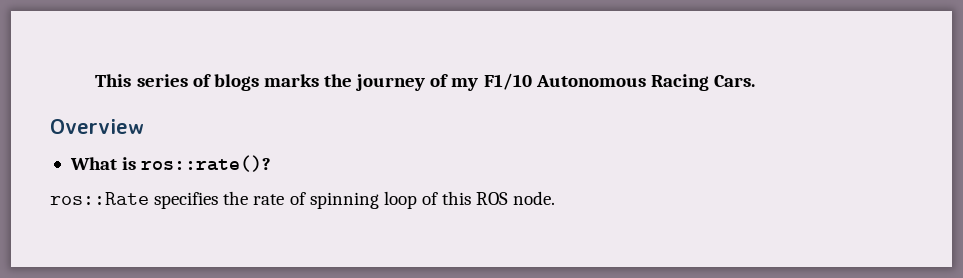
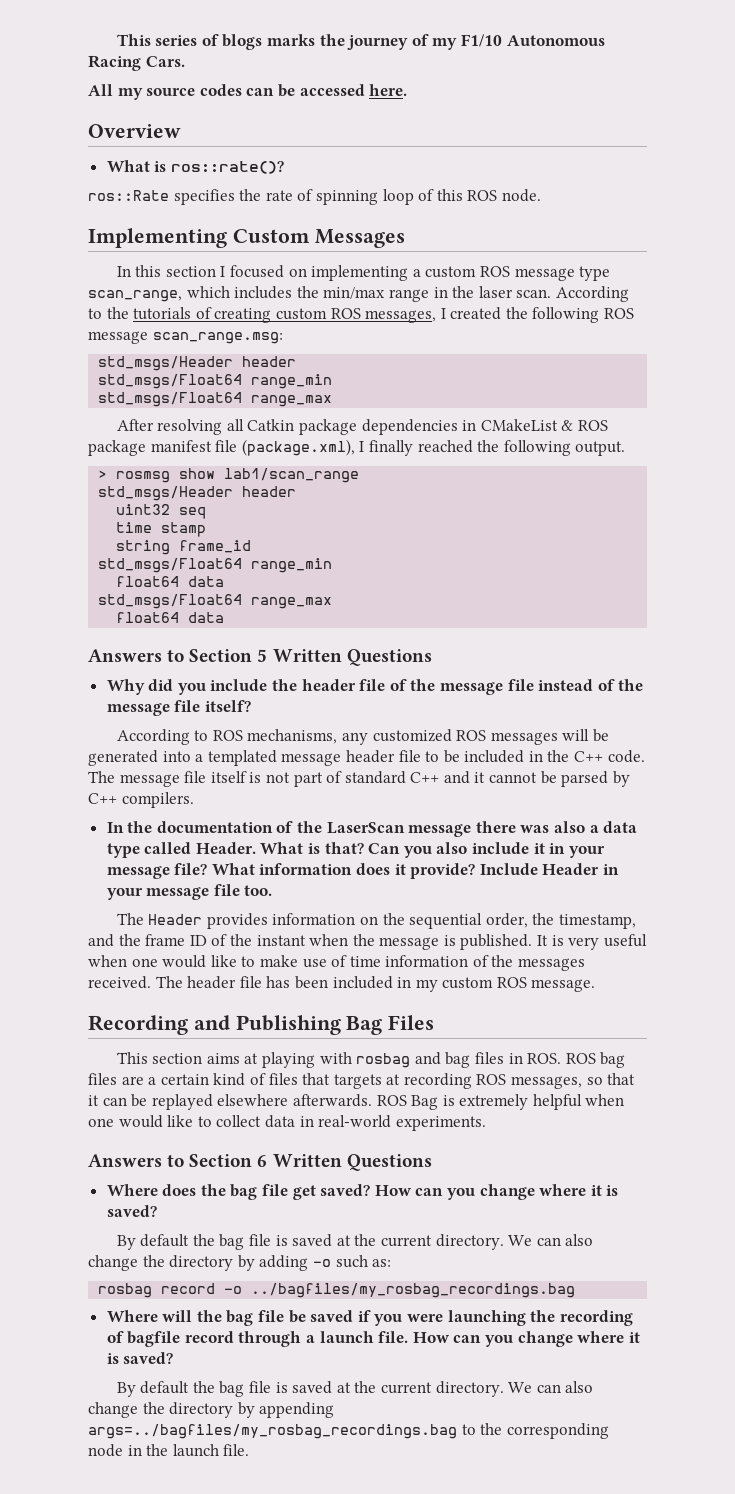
+ All my source codes can be accessed here.
+ Implementing Custom Messages
+ In this section I focused on implementing a custom ROS message type scan_range, which includes the min/max range in the laser scan. According to the tutorials of creating custom ROS messages, I created the following ROS message scan_range.msg:
+ std_msgs/Header header
+ std_msgs/Float64 range_min
+ std_msgs/Float64 range_max
+ After resolving all Catkin package dependencies in CMakeList & ROS package manifest file (package.xml), I finally reached the following output.
+ > rosmsg show lab1/scan_range
+ std_msgs/Header header
+ uint32 seq
+ time stamp
+ string frame_id
+ std_msgs/Float64 range_min
+ float64 data
+ std_msgs/Float64 range_max
+ float64 data
+ Answers to Section 5 Written Questions
+ Why did you include the header file of the message file instead of the message file itself?
+ According to ROS mechanisms, any customized ROS messages will be generated into a templated message header file to be included in the C++ code. The message file itself is not part of standard C++ and it cannot be parsed by C++ compilers.
+ In the documentation of the LaserScan message there was also a data type called Header. What is that? Can you also include it in your message file? What information does it provide? Include Header in your message file too.
+ The Header provides information on the sequential order, the timestamp, and the frame ID of the instant when the message is published. It is very useful when one would like to make use of time information of the messages received. The header file has been included in my custom ROS message.
+ Recording and Publishing Bag Files
+ This section aims at playing with rosbag and bag files in ROS. ROS bag files are a certain kind of files that targets at recording ROS messages, so that it can be replayed elsewhere afterwards. ROS Bag is extremely helpful when one would like to collect data in real-world experiments.
+ Answers to Section 6 Written Questions
+ Where does the bag file get saved? How can you change where it is saved?
+ By default the bag file is saved at the current directory. We can also change the directory by adding -o such as:
+ rosbag record -o ../bagfiles/my_rosbag_recordings.bag
+ Where will the bag file be saved if you were launching the recording of bagfile record through a launch file. How can you change where it is saved?
+ By default the bag file is saved at the current directory. We can also change the directory by appending args=../bagfiles/my_rosbag_recordings.bag to the corresponding node in the launch file.

